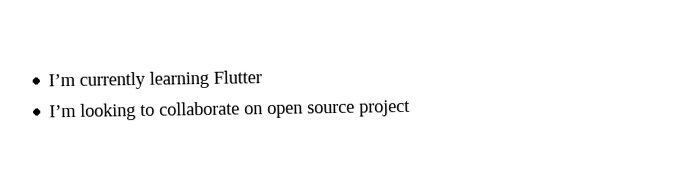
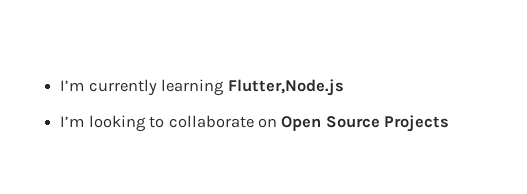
- I’m currently learning Flutter
+ I’m currently learning Flutter,Node.js
- I’m looking to collaborate on open source project
+ I’m looking to collaborate on Open Source Projects

